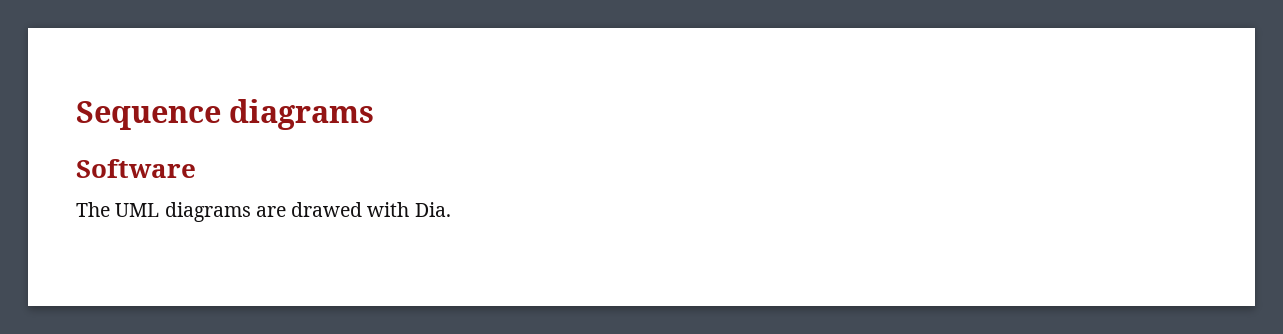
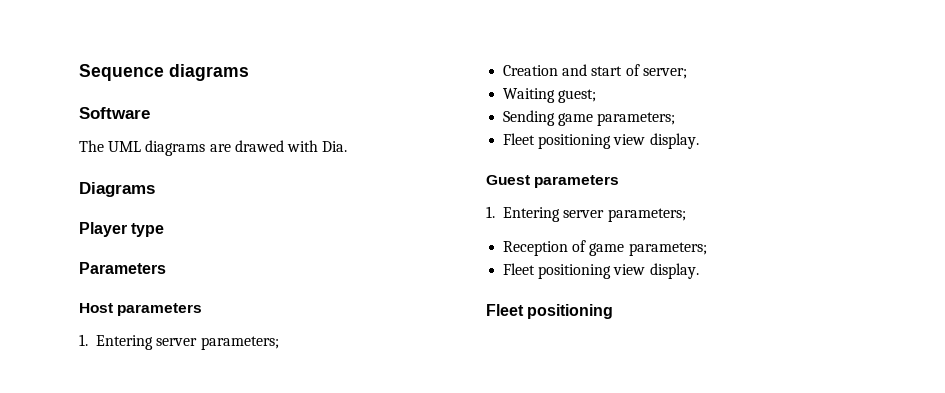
+ Diagrams
+ Player type
+ Parameters
+ Host parameters
+ 1. Entering server parameters;
+ Creation and start of server;
+ Waiting guest;
+ Sending game parameters;
+ Fleet positioning view display.
+ Guest parameters
+ 1. Entering server parameters;
+ Reception of game parameters;
+ Fleet positioning view display.
+ Fleet positioning

